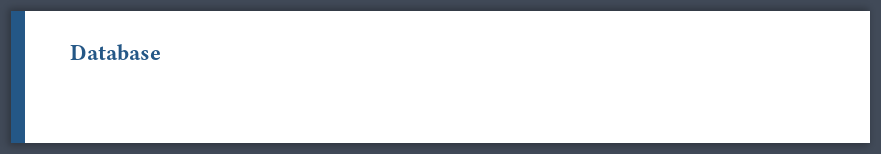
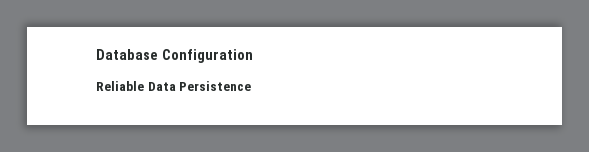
- Database
+ Database Configuration
+ Reliable Data Persistence

